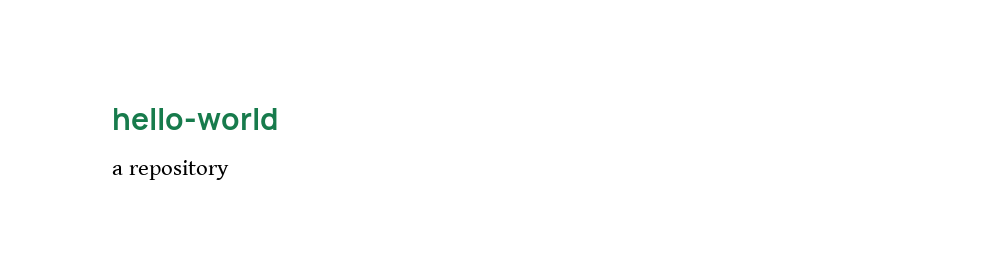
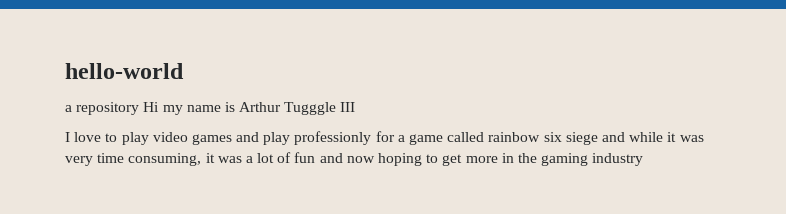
- a repository
+ a repository Hi my name is Arthur Tugggle III
+ I love to play video games and play professionly for a game called rainbow six siege and while it was very time consuming, it was a lot of fun and now hoping to get more in the gaming industry

